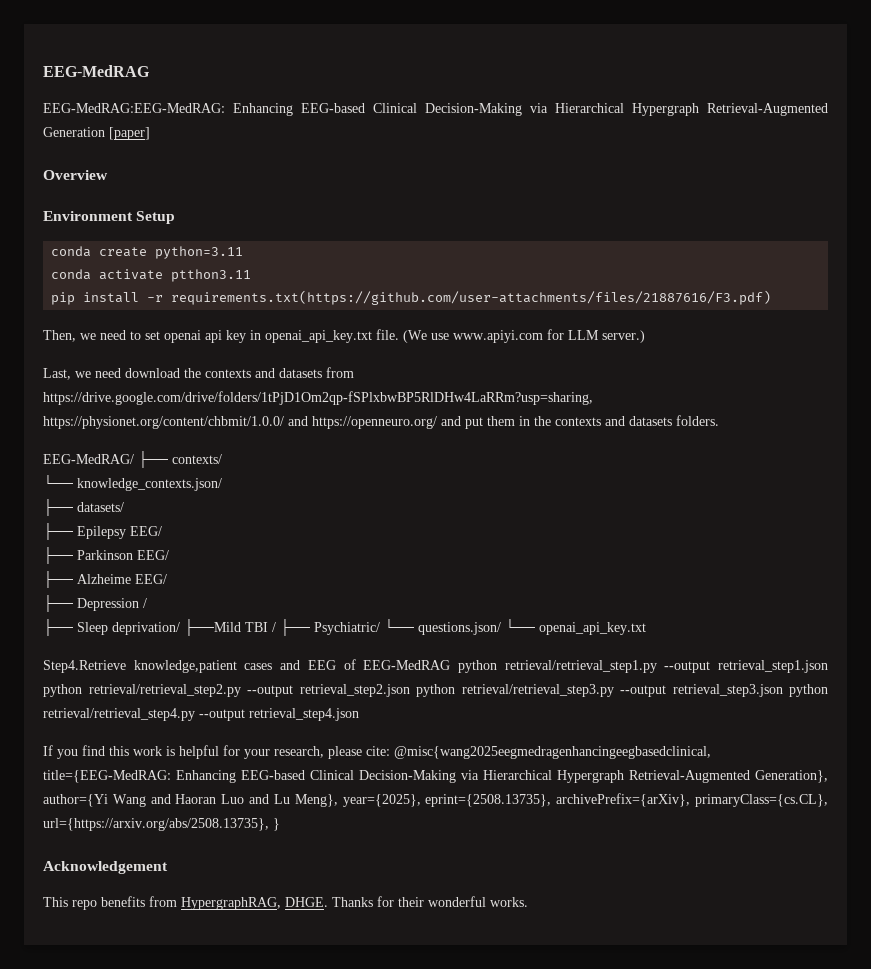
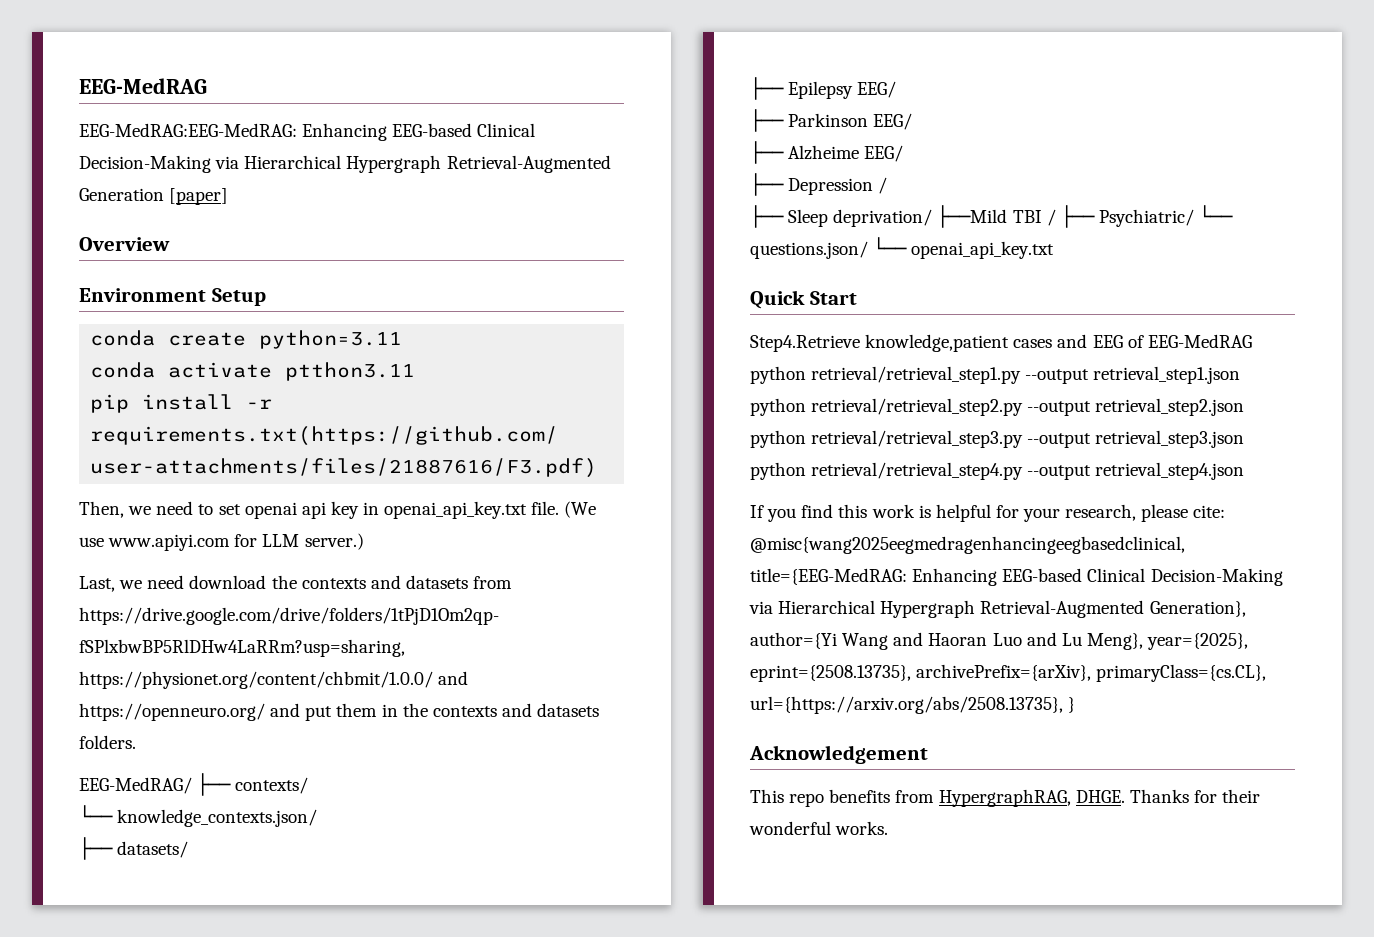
+ Quick Start

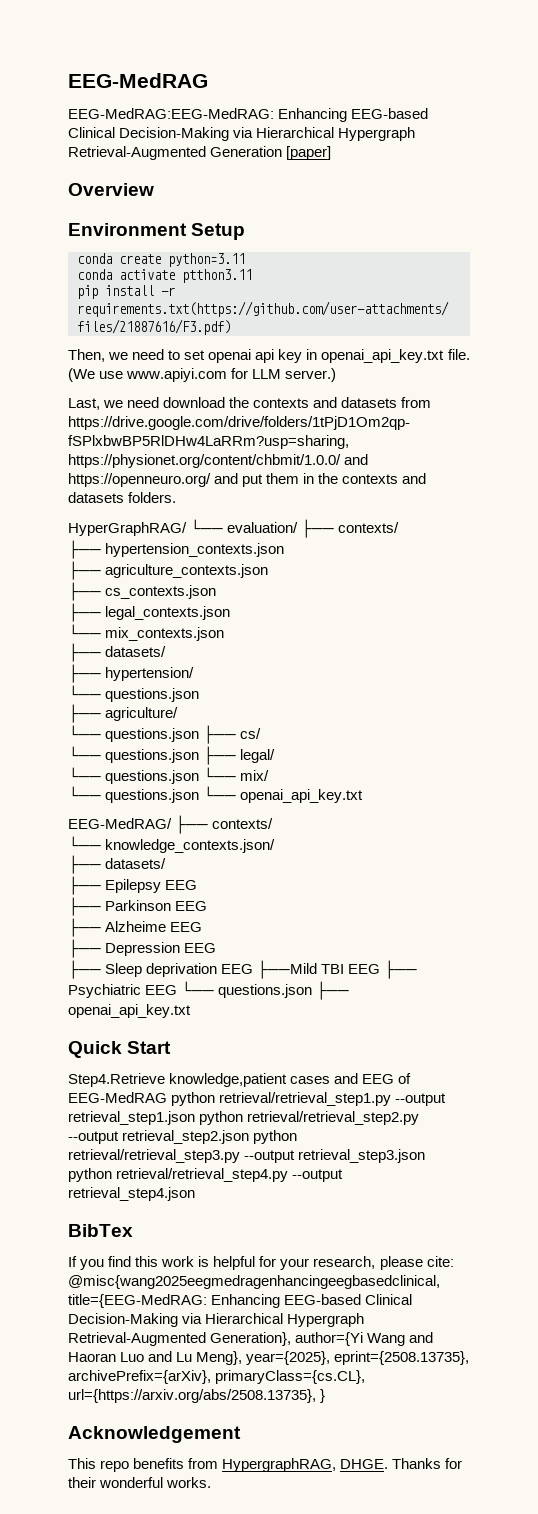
+ HyperGraphRAG/ └── evaluation/ ├── contexts/
+ ├── hypertension_contexts.json
+ ├── agriculture_contexts.json
+ ├── cs_contexts.json
+ ├── legal_contexts.json
+ └── mix_contexts.json
+ ├── datasets/
+ ├── hypertension/
+ └── questions.json
+ ├── agriculture/
+ └── questions.json ├── cs/
+ └── questions.json ├── legal/
+ └── questions.json └── mix/
+ └── questions.json └── openai_api_key.txt
- ├── Epilepsy EEG/
+ ├── Epilepsy EEG
- ├── Parkinson EEG/
+ ├── Parkinson EEG
- ├── Alzheime EEG/
+ ├── Alzheime EEG
- ├── Depression /
+ ├── Depression EEG
- ├── Sleep deprivation/ ├──Mild TBI / ├── Psychiatric/ └── questions.json/ └── openai_api_key.txt
+ ├── Sleep deprivation EEG ├──Mild TBI EEG ├── Psychiatric EEG └── questions.json ├── openai_api_key.txt
+ BibTex

